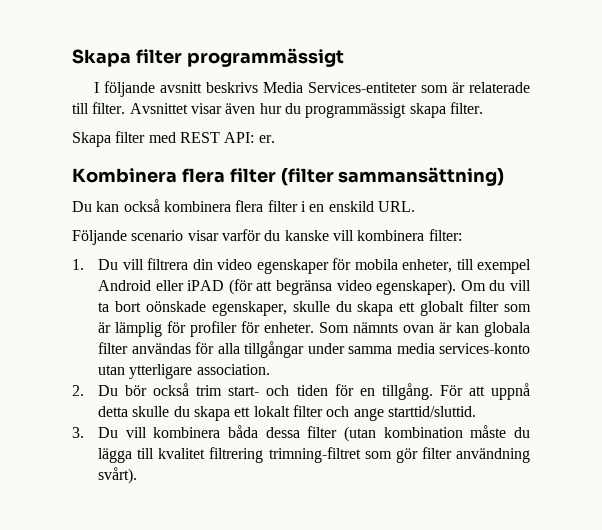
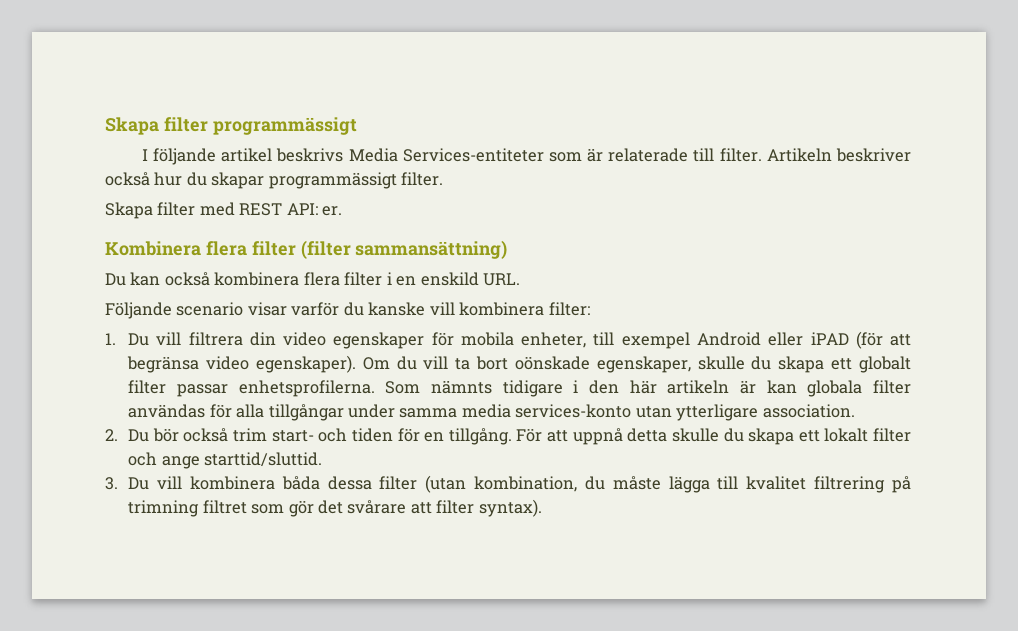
- I följande avsnitt beskrivs Media Services-entiteter som är relaterade till filter.
+ I följande artikel beskrivs Media Services-entiteter som är relaterade till filter.
- Avsnittet visar även hur du programmässigt skapa filter.
+ Artikeln beskriver också hur du skapar programmässigt filter.
- Om du vill ta bort oönskade egenskaper, skulle du skapa ett globalt filter som är lämplig för profiler för enheter. Som nämnts ovan är kan globala filter användas för alla tillgångar under samma media services-konto utan ytterligare association.
+ Om du vill ta bort oönskade egenskaper, skulle du skapa ett globalt filter passar enhetsprofilerna. Som nämnts tidigare i den här artikeln är kan globala filter användas för alla tillgångar under samma media services-konto utan ytterligare association.
- 3. Du vill kombinera båda dessa filter (utan kombination måste du lägga till kvalitet filtrering trimning-filtret som gör filter användning svårt).
+ 3. Du vill kombinera båda dessa filter (utan kombination, du måste lägga till kvalitet filtrering på trimning filtret som gör det svårare att filter syntax).

